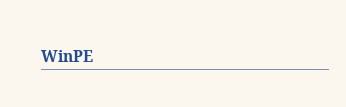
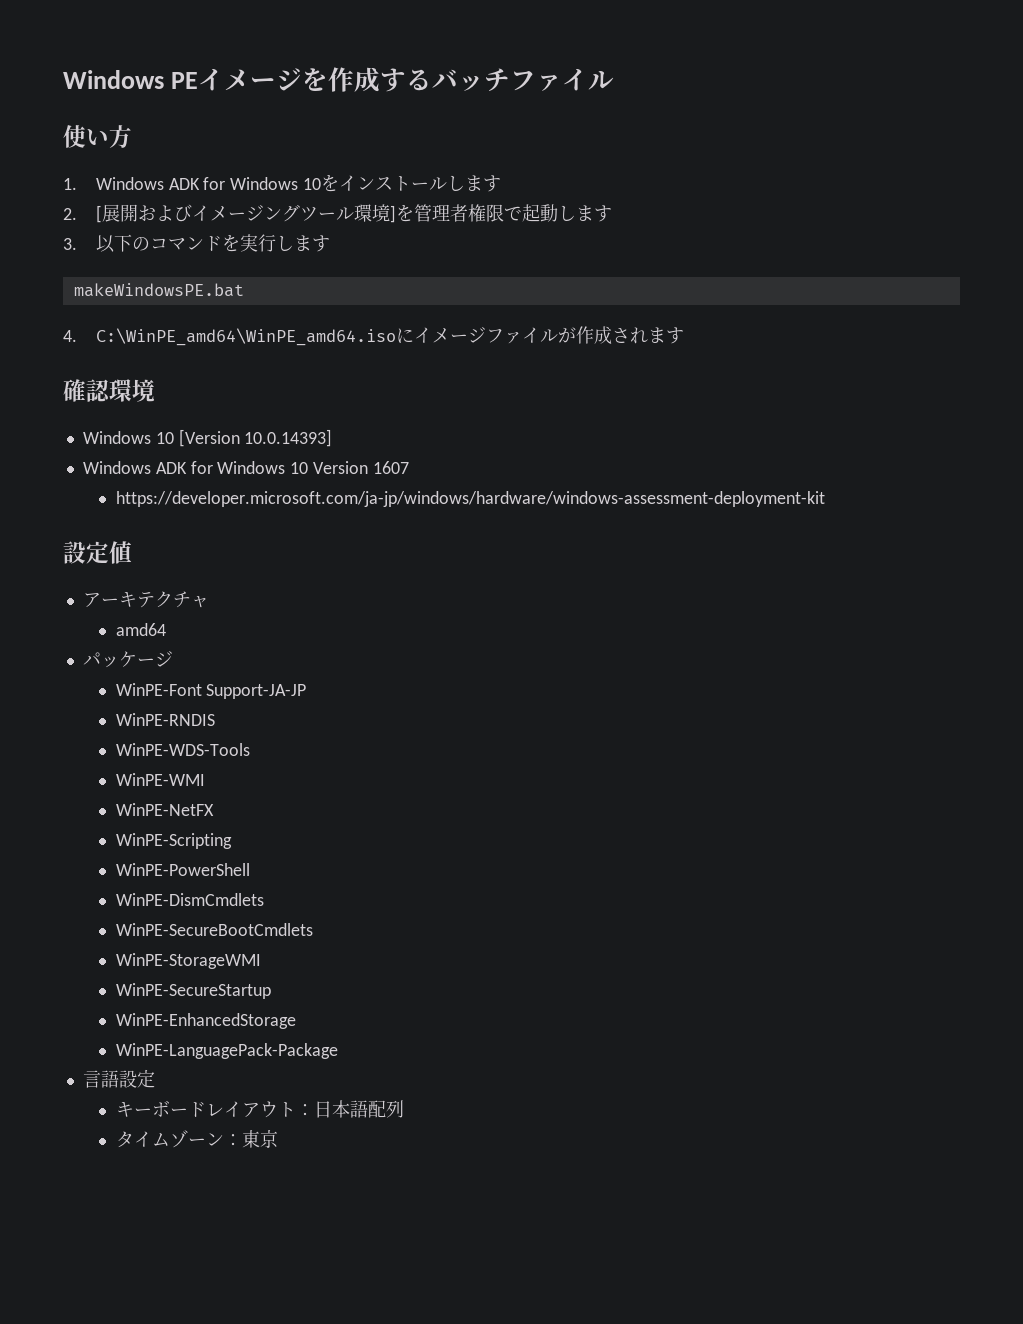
- WinPE
+ Windows PEイメージを作成するバッチファイル
+ 使い方
+ 1. Windows ADK for Windows 10をインストールします
+ 2. [展開およびイメージングツール環境]を管理者権限で起動します
+ 3.以下のコマンドを実行します
+ makeWindowsPE.bat
+ 4. C:\WinPE_amd64\WinPE_amd64.isoにイメージファイルが作成されます
+ 確認環境
+ Windows 10 [Version 10.0.14393]
+ Windows ADK for Windows 10 Version 1607
+ https://developer.microsoft.com/ja-jp/windows/hardware/windows-assessment-deployment-kit
+ 設定値
+ アーキテクチャ
+ amd64
+ パッケージ
+ WinPE-Font Support-JA-JP
+ WinPE-RNDIS
+ WinPE-WDS-Tools
+ WinPE-WMI
+ WinPE-NetFX
+ WinPE-Scripting
+ WinPE-PowerShell
+ WinPE-DismCmdlets
+ WinPE-SecureBootCmdlets
+ WinPE-StorageWMI
+ WinPE-SecureStartup
+ WinPE-EnhancedStorage
+ WinPE-LanguagePack-Package
+ 言語設定
+ キーボードレイアウト：日本語配列
+ タイムゾーン：東京

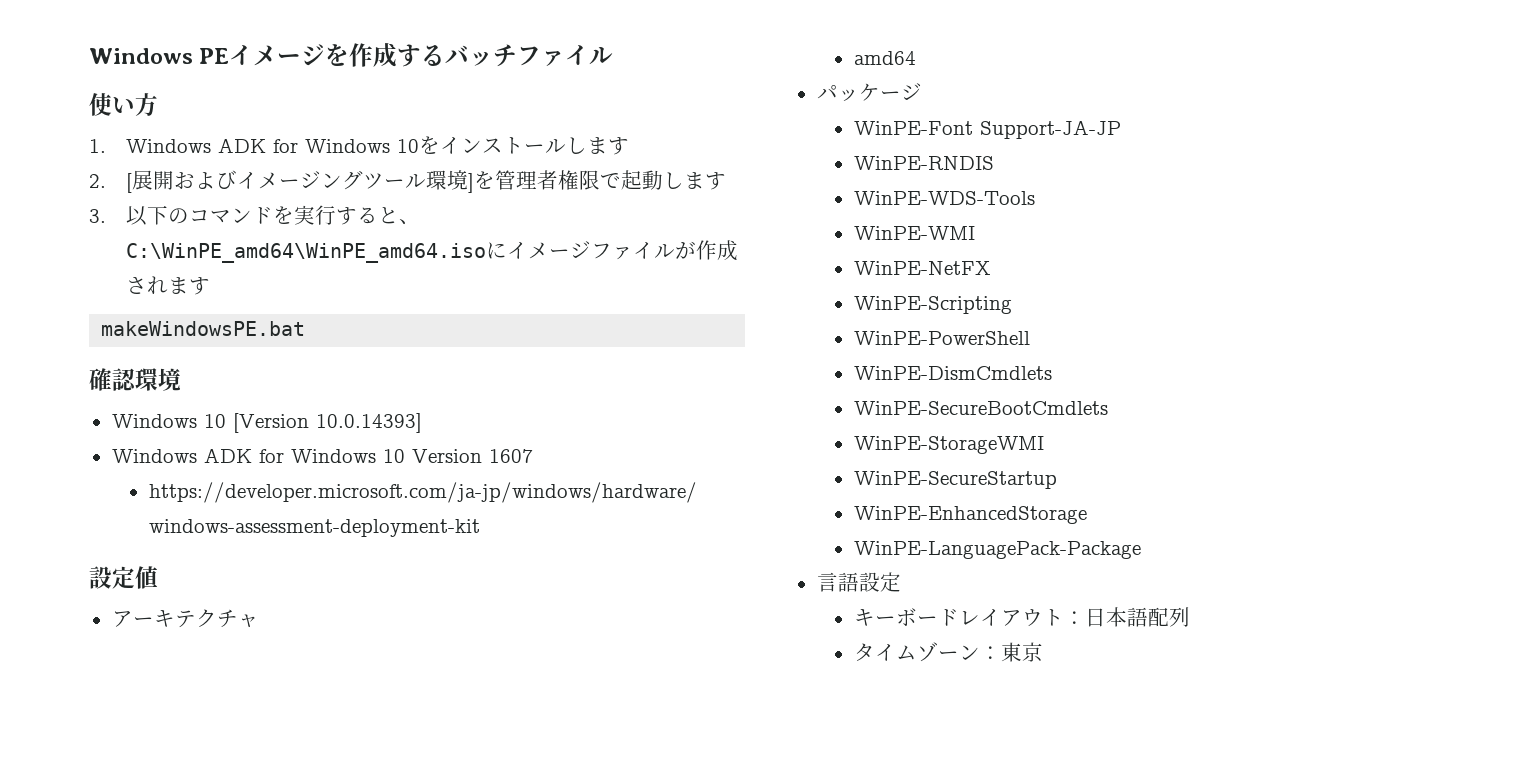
- 3.以下のコマンドを実行します
- makeWindowsPE.bat
- 4. C:\WinPE_amd64\WinPE_amd64.isoにイメージファイルが作成されます
+ 3.以下のコマンドを実行すると、C:\WinPE_amd64\WinPE_amd64.isoにイメージファイルが作成されます
+ makeWindowsPE.bat

